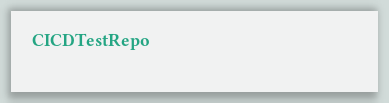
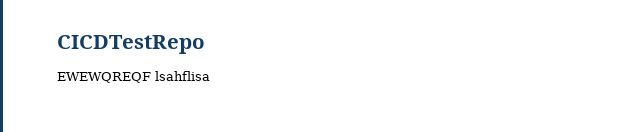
+ EWEWQREQF lsahflisa

